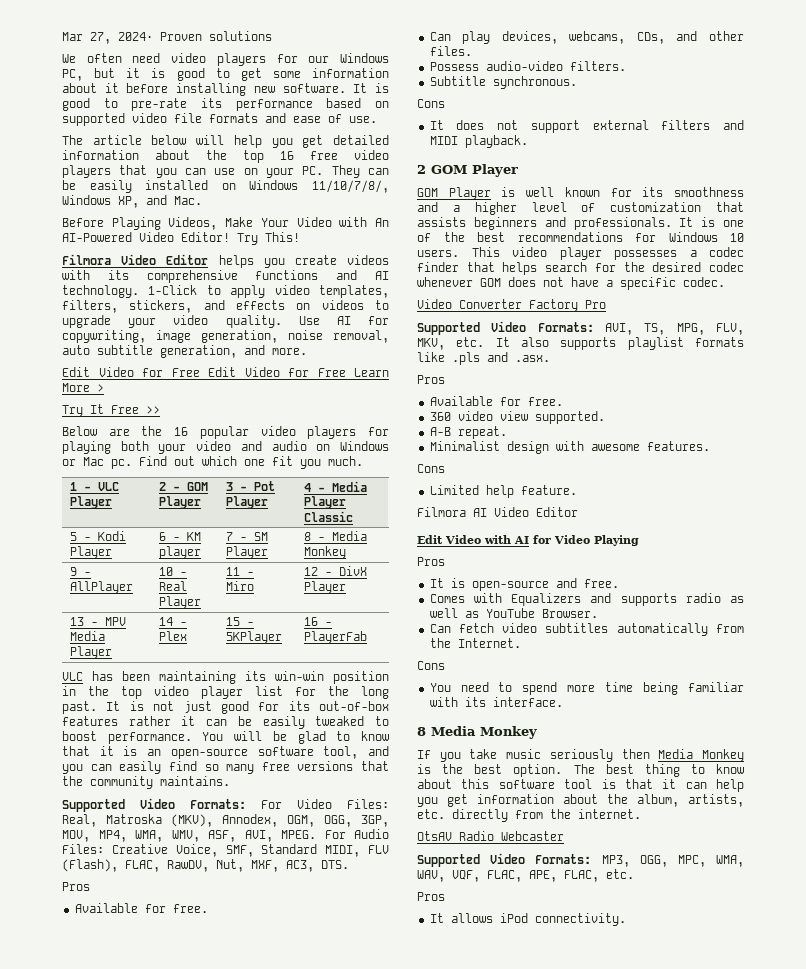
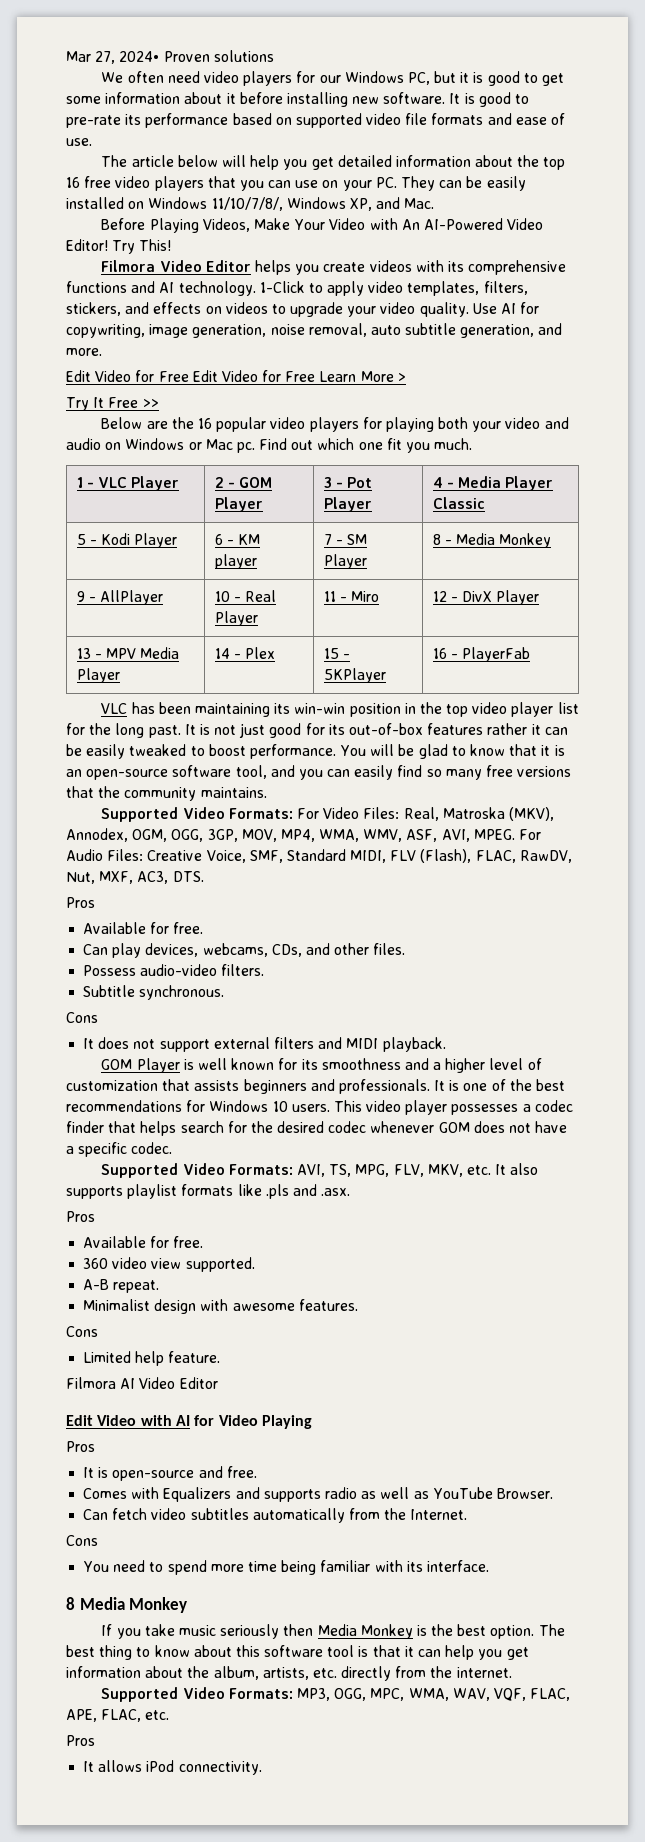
- 2 GOM Player
- Video Converter Factory Pro
- OtsAV Radio Webcaster

